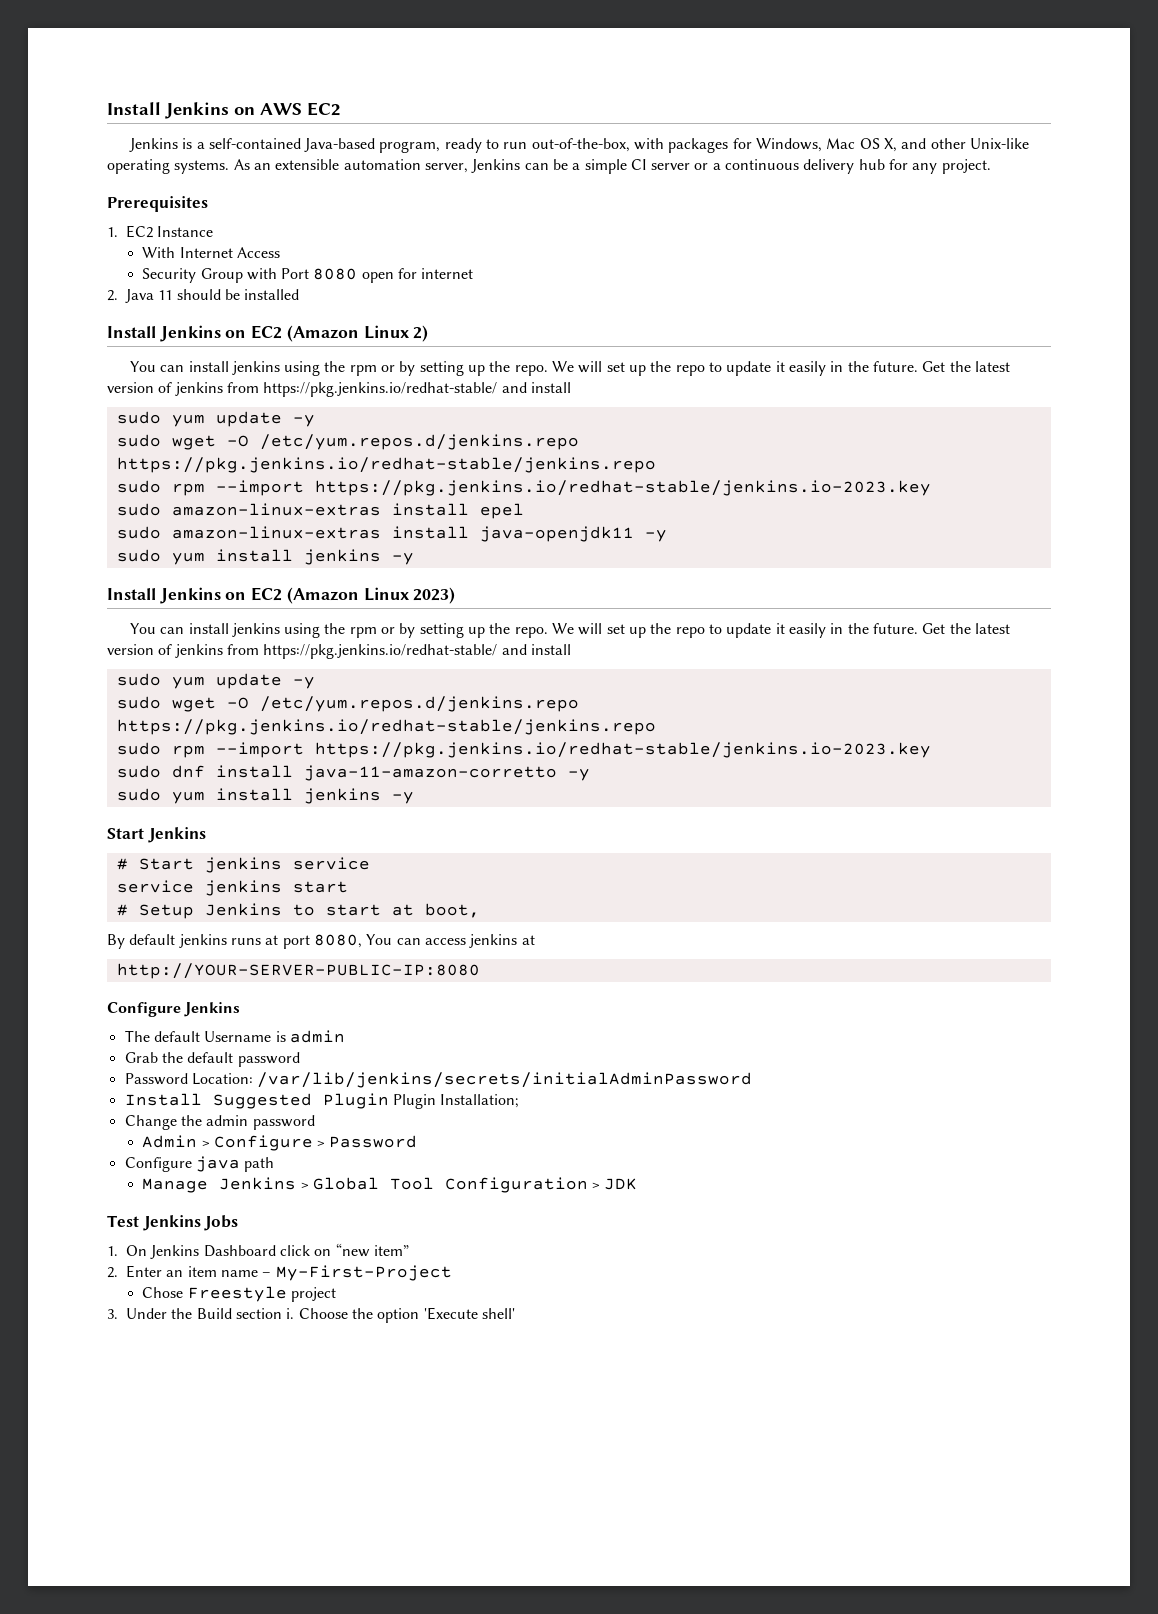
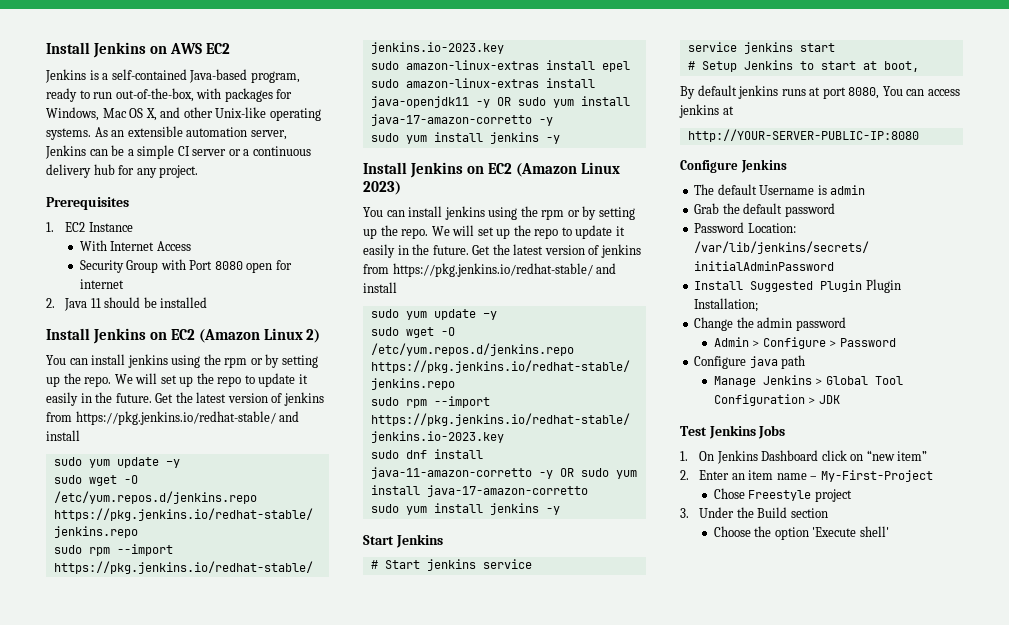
- sudo amazon-linux-extras install java-openjdk11 -y
+ sudo amazon-linux-extras install java-openjdk11 -y OR sudo yum install java-17-amazon-corretto -y
- sudo dnf install java-11-amazon-corretto -y
+ sudo dnf install java-11-amazon-corretto -y OR sudo yum install java-17-amazon-corretto
- 3. Under the Build section i. Choose the option 'Execute shell'
+ 3. Under the Build section
+ Choose the option 'Execute shell'

